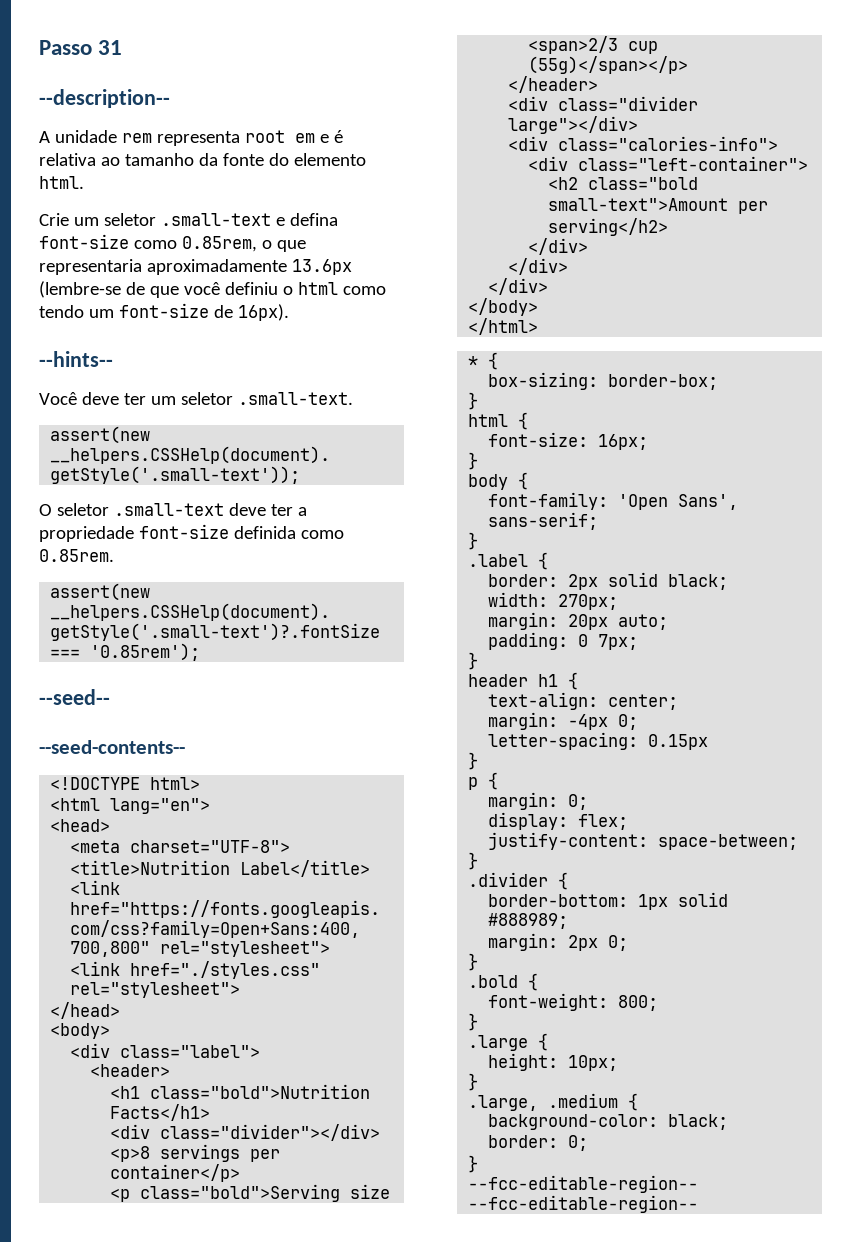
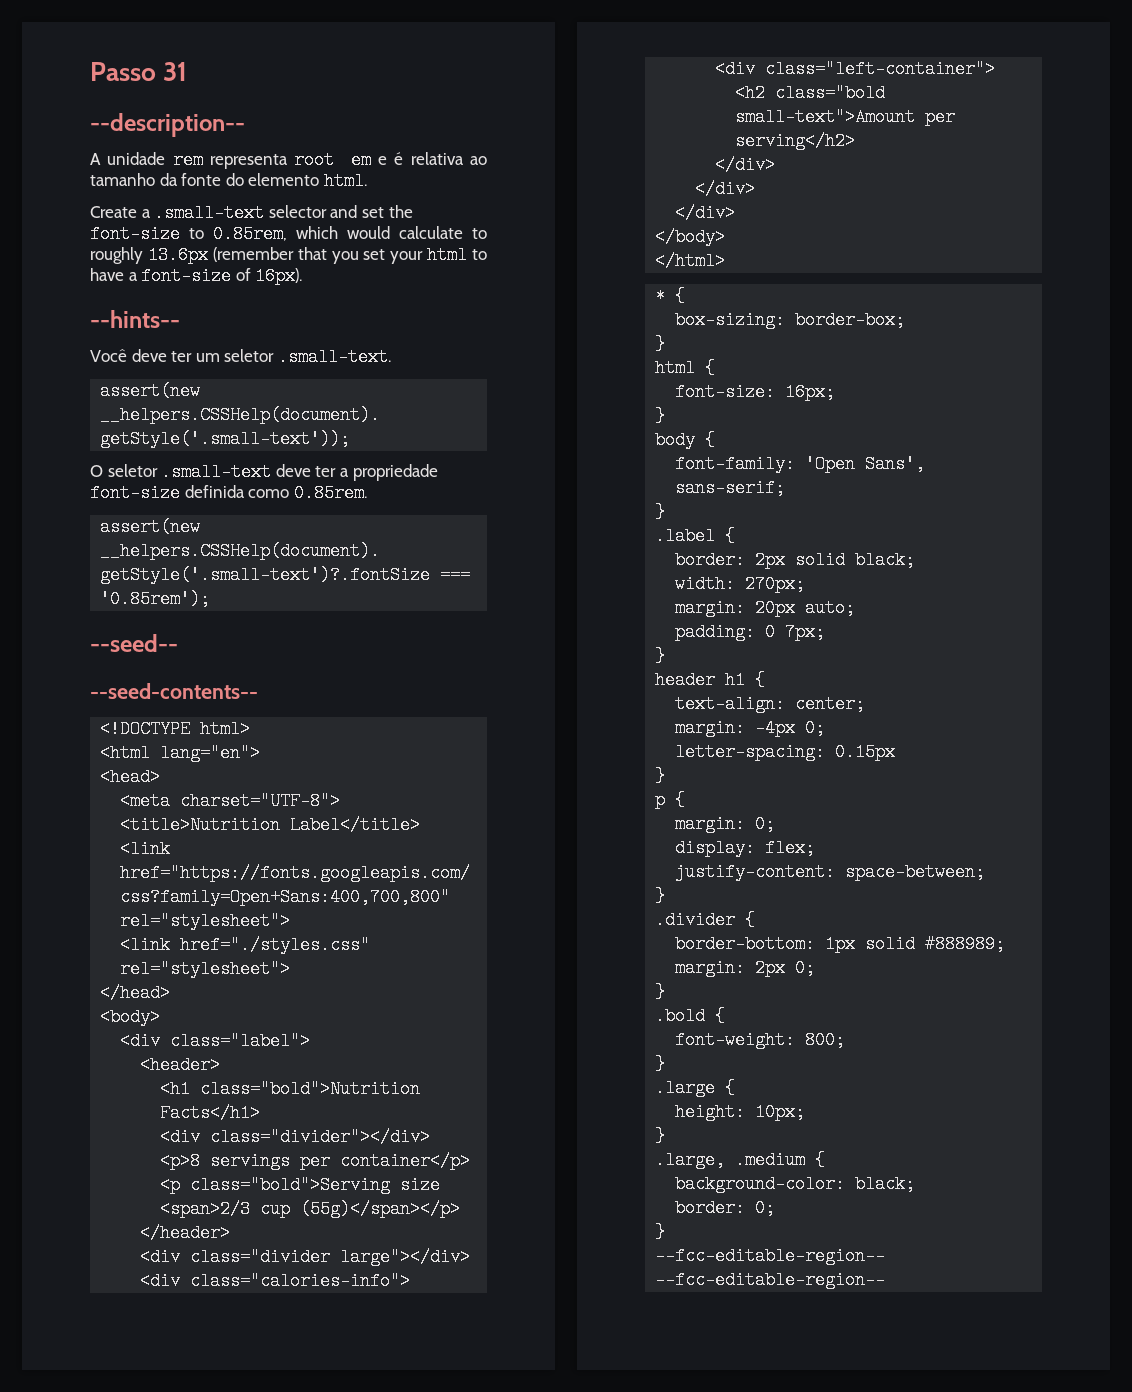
- Crie um seletor .small-text e defina font-size como 0.85rem, o que representaria aproximadamente 13.6px (lembre-se de que você definiu o html como tendo um font-size de 16px).
+ Create a .small-text selector and set the font-size to 0.85rem, which would calculate to roughly 13.6px (remember that you set your html to have a font-size of 16px).

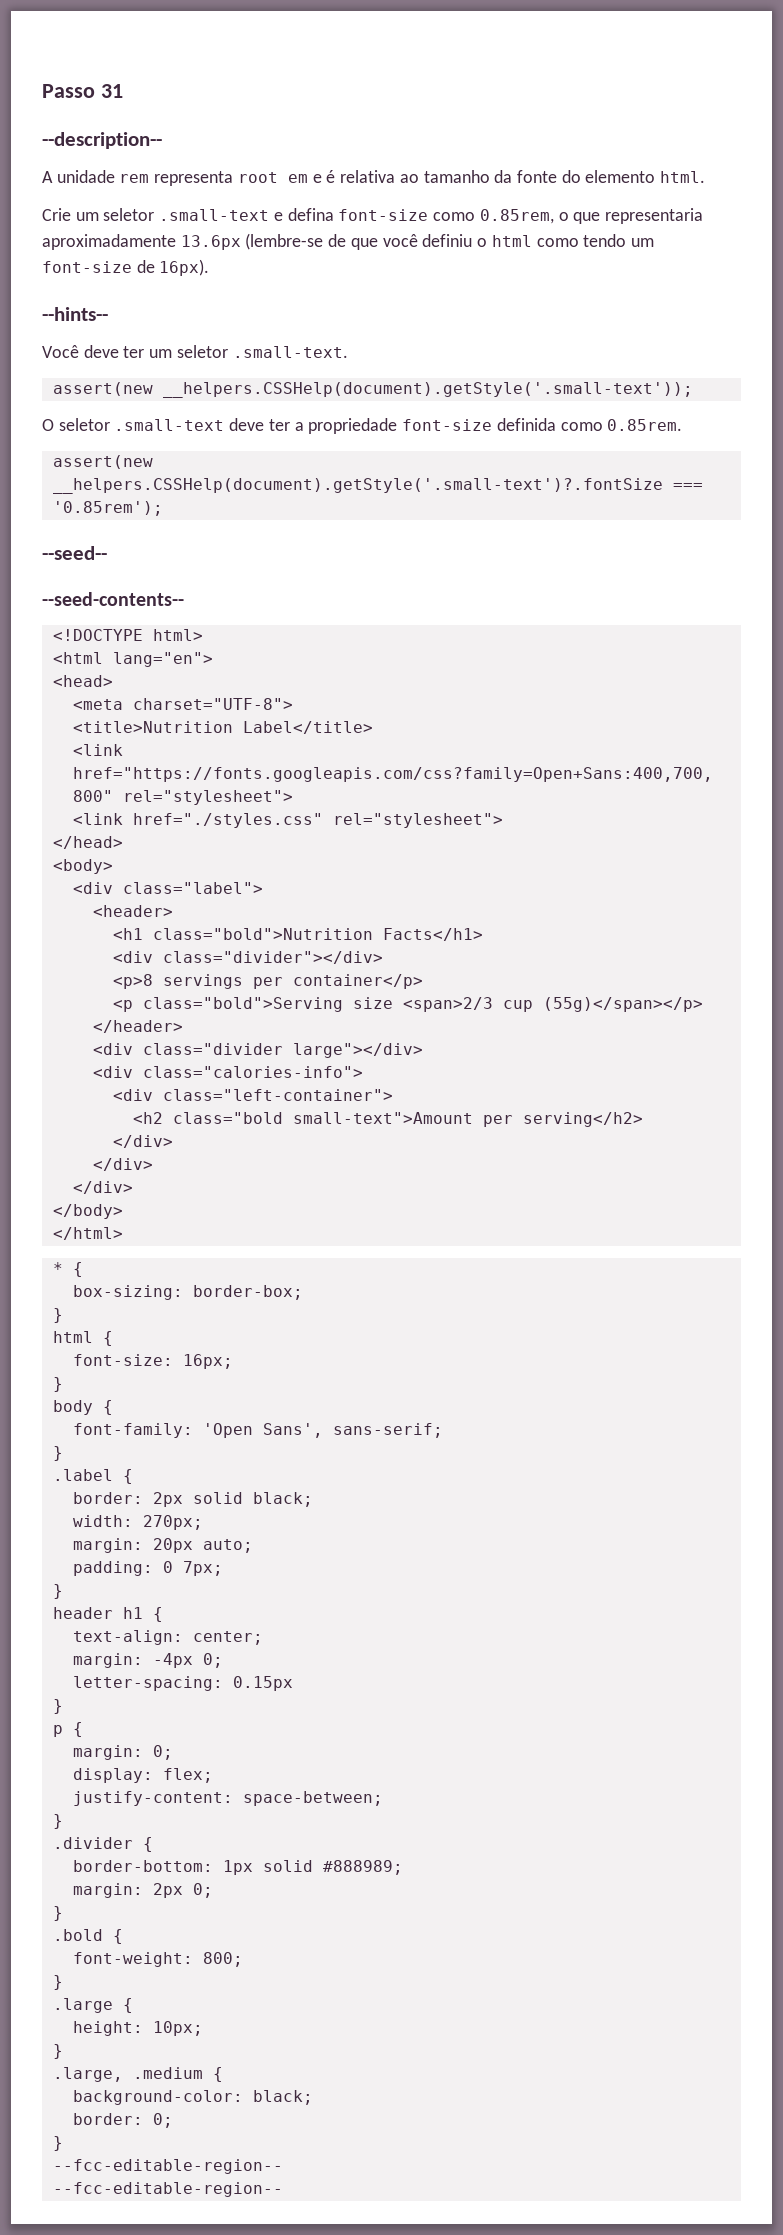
- Create a .small-text selector and set the font-size to 0.85rem, which would calculate to roughly 13.6px (remember that you set your html to have a font-size of 16px).
+ Crie um seletor .small-text e defina font-size como 0.85rem, o que representaria aproximadamente 13.6px (lembre-se de que você definiu o html como tendo um font-size de 16px).

